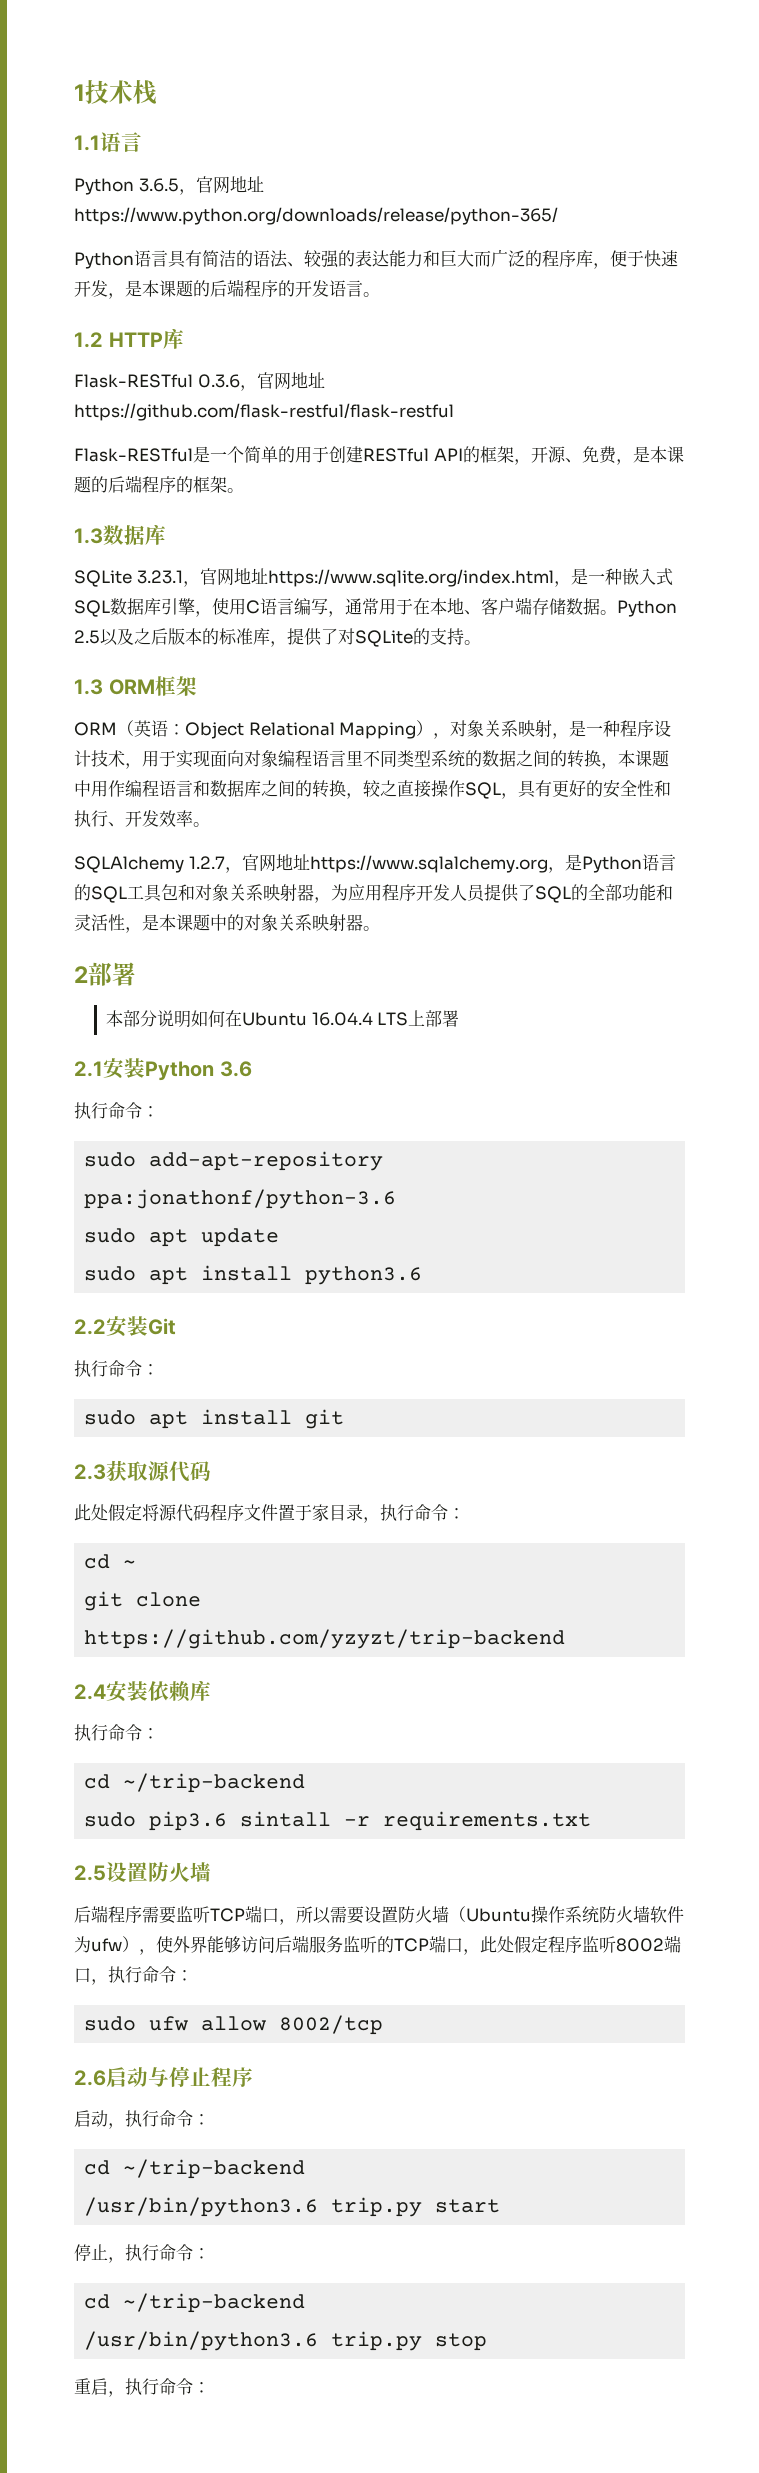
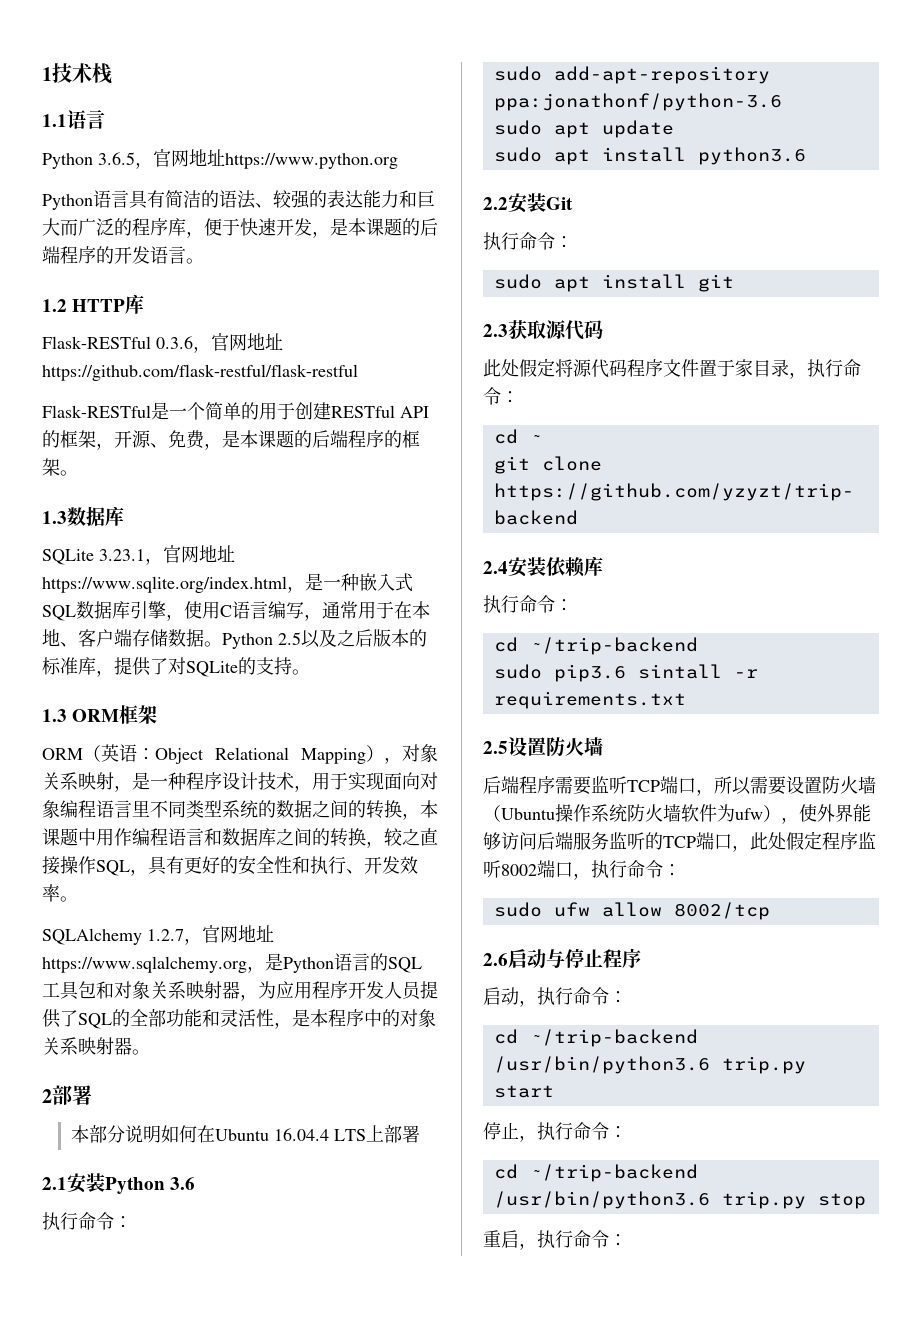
- Python 3.6.5，官网地址https://www.python.org/downloads/release/python-365/
+ Python 3.6.5，官网地址https://www.python.org
- SQLAlchemy 1.2.7，官网地址https://www.sqlalchemy.org，是Python语言的SQL工具包和对象关系映射器，为应用程序开发人员提供了SQL的全部功能和灵活性，是本课题中的对象关系映射器。
+ SQLAlchemy 1.2.7，官网地址https://www.sqlalchemy.org，是Python语言的SQL工具包和对象关系映射器，为应用程序开发人员提供了SQL的全部功能和灵活性，是本程序中的对象关系映射器。

